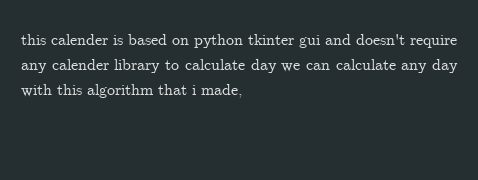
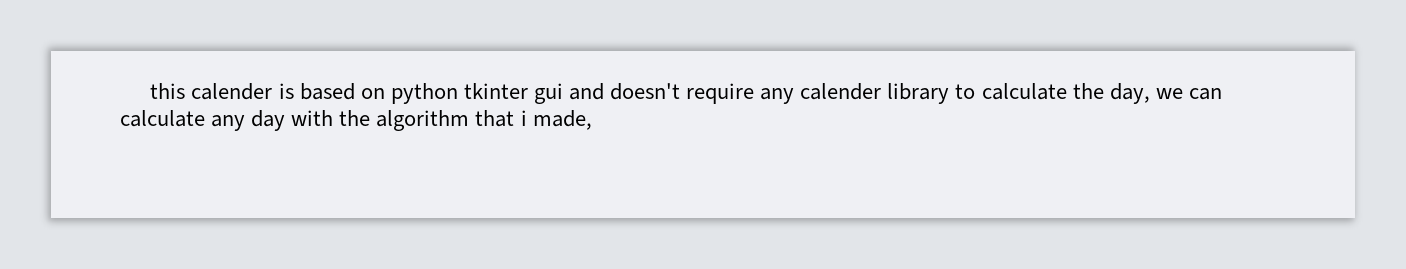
- this calender is based on python tkinter gui and doesn't require any calender library to calculate day we can calculate any day with this algorithm that i made,
+ this calender is based on python tkinter gui and doesn't require any calender library to calculate the day, we can calculate any day with the algorithm that i made,

